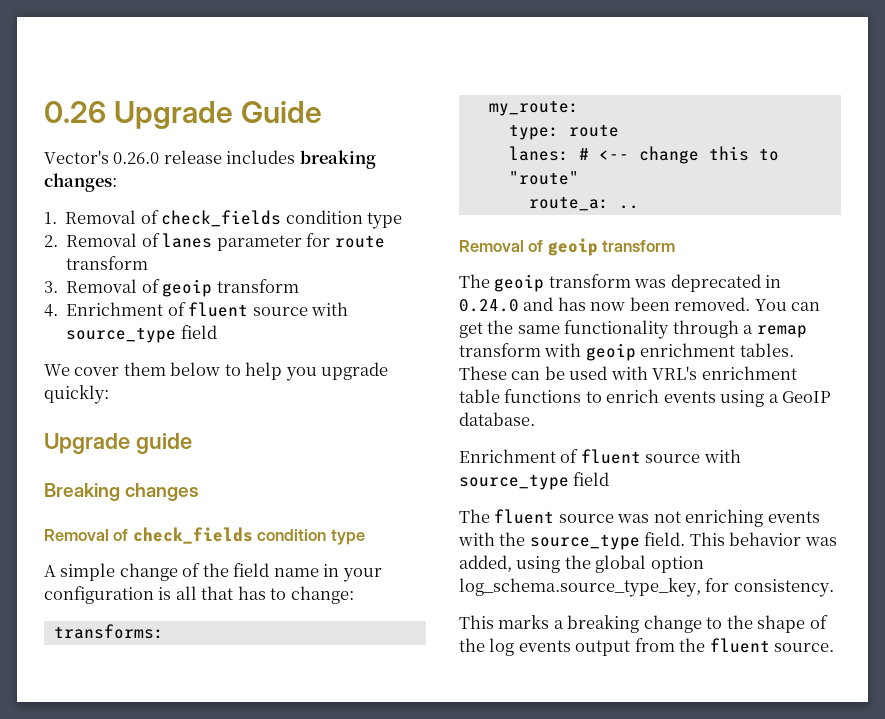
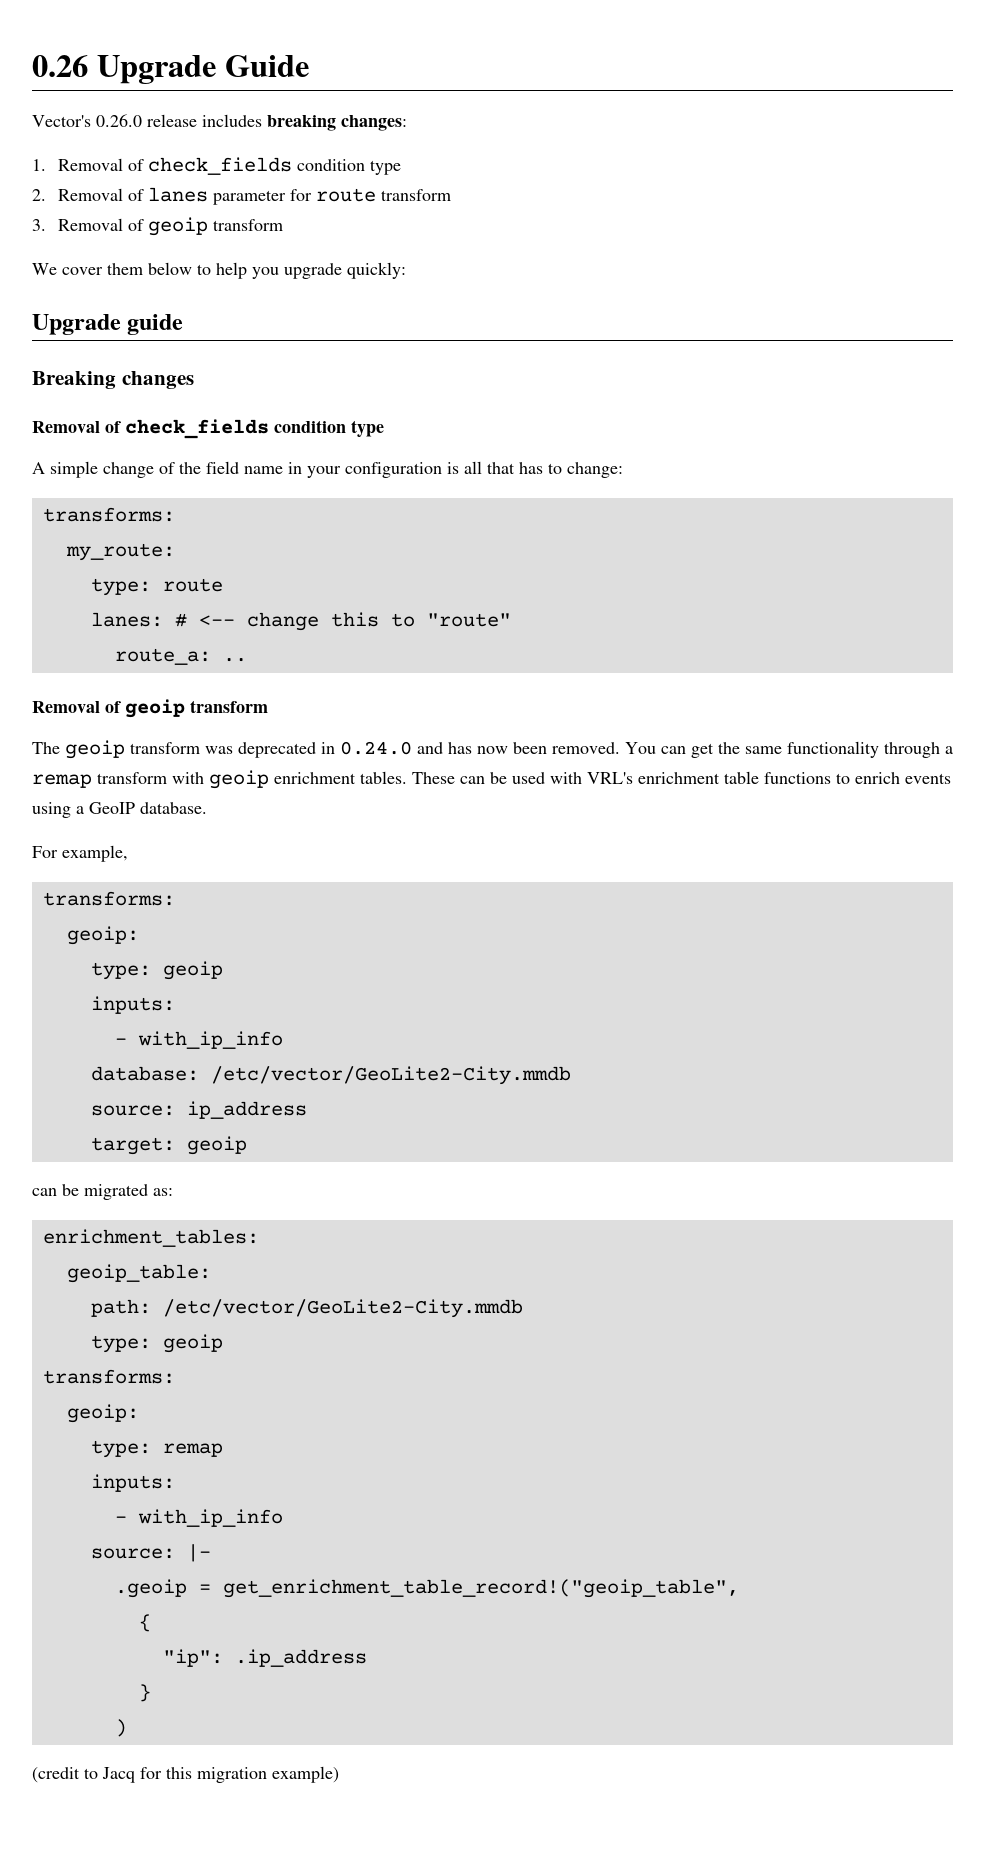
- 4. Enrichment of fluent source with source_type field
  These can be used with VRL's enrichment table functions to enrich events using a GeoIP database.
- Enrichment of fluent source with source_type field
- The fluent source was not enriching events with the source_type field. This behavior was added, using the global option log_schema.source_type_key, for consistency.
- This marks a breaking change to the shape of the log events output from the fluent source.
+ For example,
+ transforms:
+ geoip:
+ type: geoip
+ inputs:
+ - with_ip_info
+ database: /etc/vector/GeoLite2-City.mmdb
+ source: ip_address
+ target: geoip
+ can be migrated as:
+ enrichment_tables:
+ geoip_table:
+ path: /etc/vector/GeoLite2-City.mmdb
+ type: geoip
+ transforms:
+ geoip:
+ type: remap
+ inputs:
+ - with_ip_info
+ source: |-
+ .geoip = get_enrichment_table_record!("geoip_table",
+ {
+ "ip": .ip_address
+ }
+ )
+ (credit to Jacq for this migration example)

